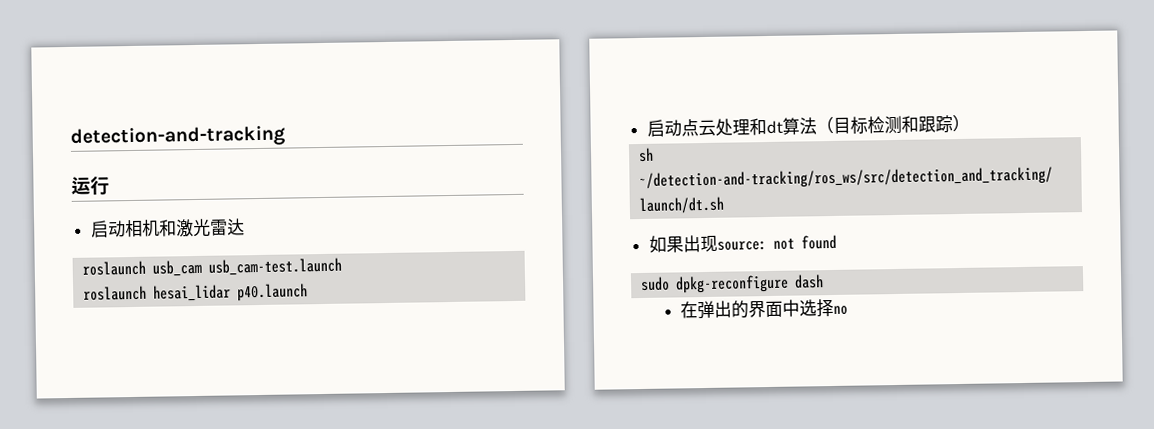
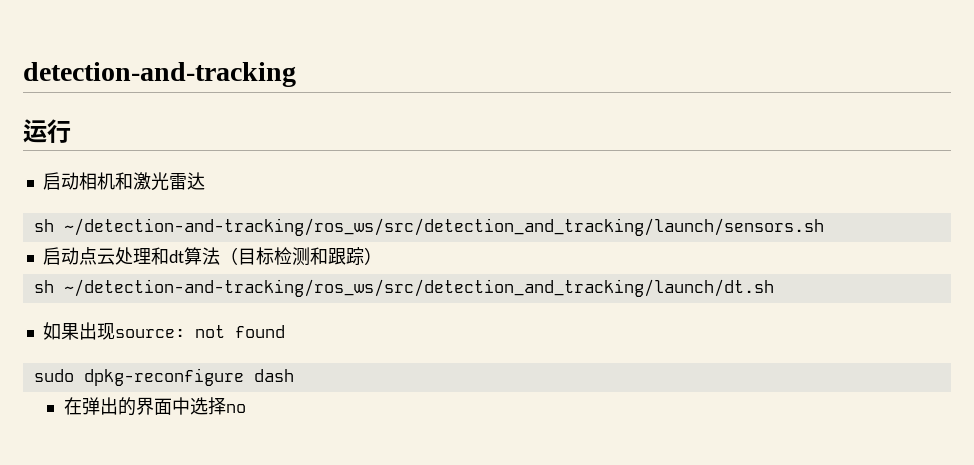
- roslaunch usb_cam usb_cam-test.launch
- roslaunch hesai_lidar p40.launch
+ sh ~/detection-and-tracking/ros_ws/src/detection_and_tracking/launch/sensors.sh

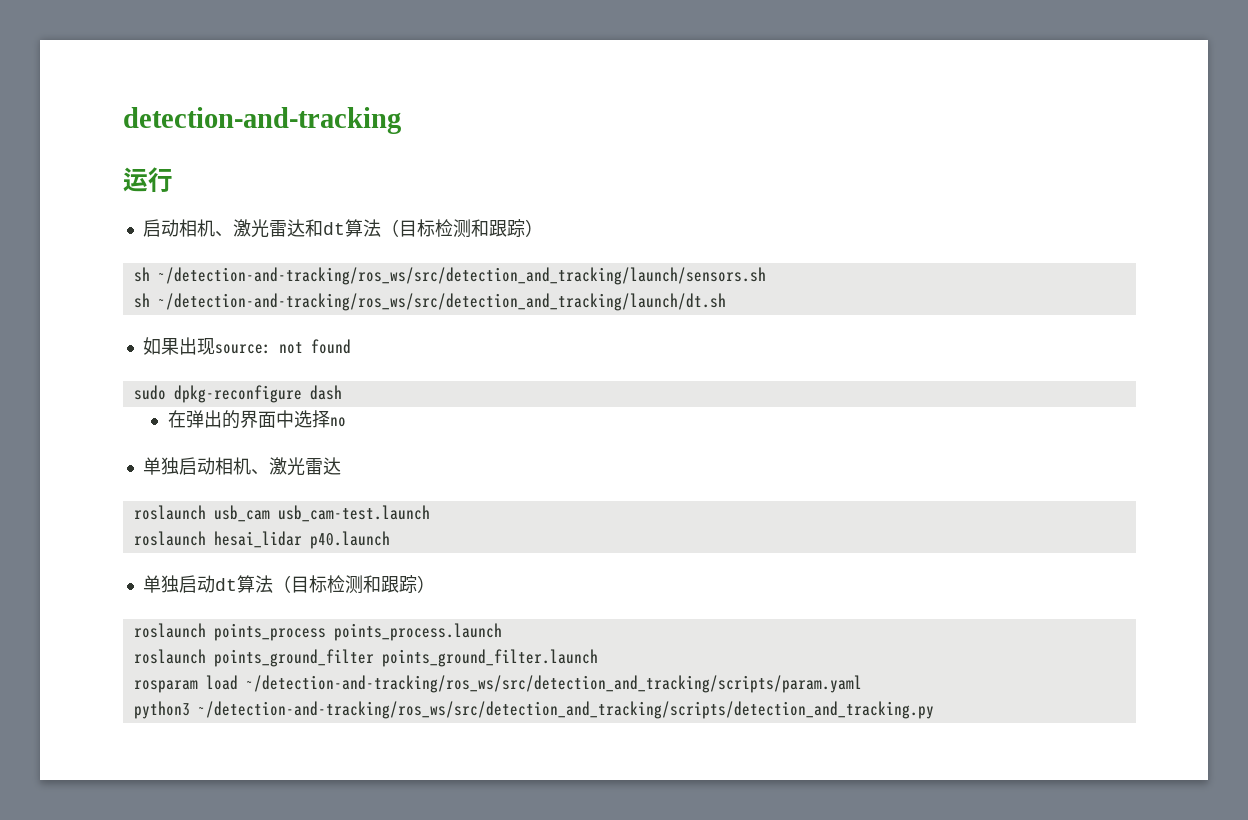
- 启动相机和激光雷达
- sh ~/detection-and-tracking/ros_ws/src/detection_and_tracking/launch/sensors.sh
- 启动点云处理和dt算法（目标检测和跟踪）
+ 启动相机、激光雷达和dt算法（目标检测和跟踪）
+ sh ~/detection-and-tracking/ros_ws/src/detection_and_tracking/launch/sensors.sh
+ 单独启动相机、激光雷达
+ roslaunch usb_cam usb_cam-test.launch
+ roslaunch hesai_lidar p40.launch
+ 单独启动dt算法（目标检测和跟踪）
+ roslaunch points_process points_process.launch
+ roslaunch points_ground_filter points_ground_filter.launch
+ rosparam load ~/detection-and-tracking/ros_ws/src/detection_and_tracking/scripts/param.yaml
+ python3 ~/detection-and-tracking/ros_ws/src/detection_and_tracking/scripts/detection_and_tracking.py

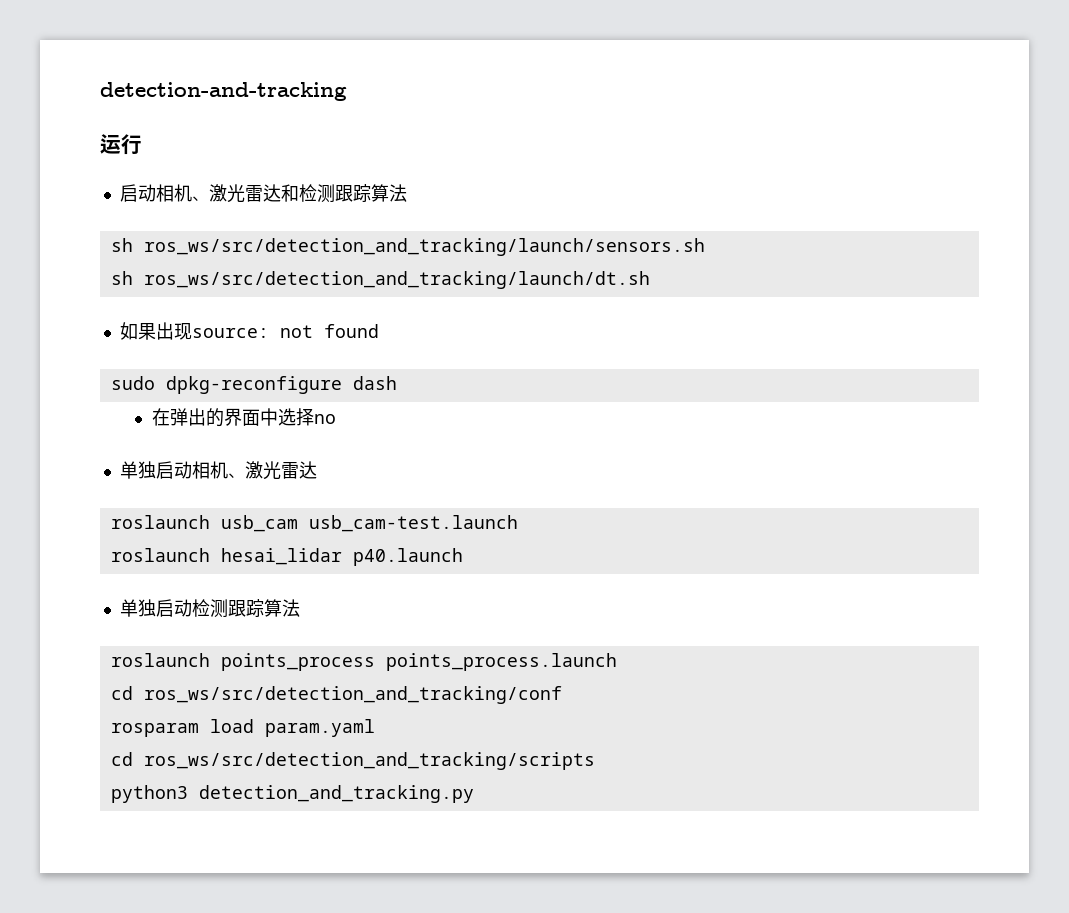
- 启动相机、激光雷达和dt算法（目标检测和跟踪）
- sh ~/detection-and-tracking/ros_ws/src/detection_and_tracking/launch/sensors.sh
- sh ~/detection-and-tracking/ros_ws/src/detection_and_tracking/launch/dt.sh
+ 启动相机、激光雷达和检测跟踪算法
+ sh ros_ws/src/detection_and_tracking/launch/sensors.sh
+ sh ros_ws/src/detection_and_tracking/launch/dt.sh
- 单独启动dt算法（目标检测和跟踪）
+ 单独启动检测跟踪算法
- roslaunch points_ground_filter points_ground_filter.launch
+ cd ros_ws/src/detection_and_tracking/conf
- rosparam load ~/detection-and-tracking/ros_ws/src/detection_and_tracking/scripts/param.yaml
+ rosparam load param.yaml
+ cd ros_ws/src/detection_and_tracking/scripts
- python3 ~/detection-and-tracking/ros_ws/src/detection_and_tracking/scripts/detection_and_tracking.py
+ python3 detection_and_tracking.py

